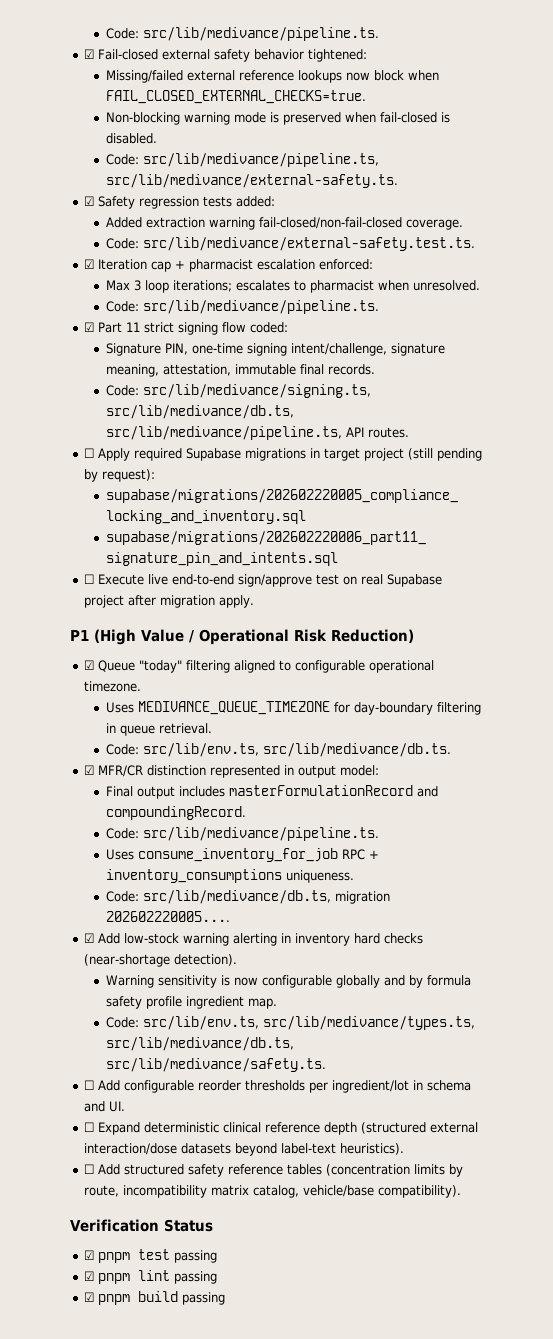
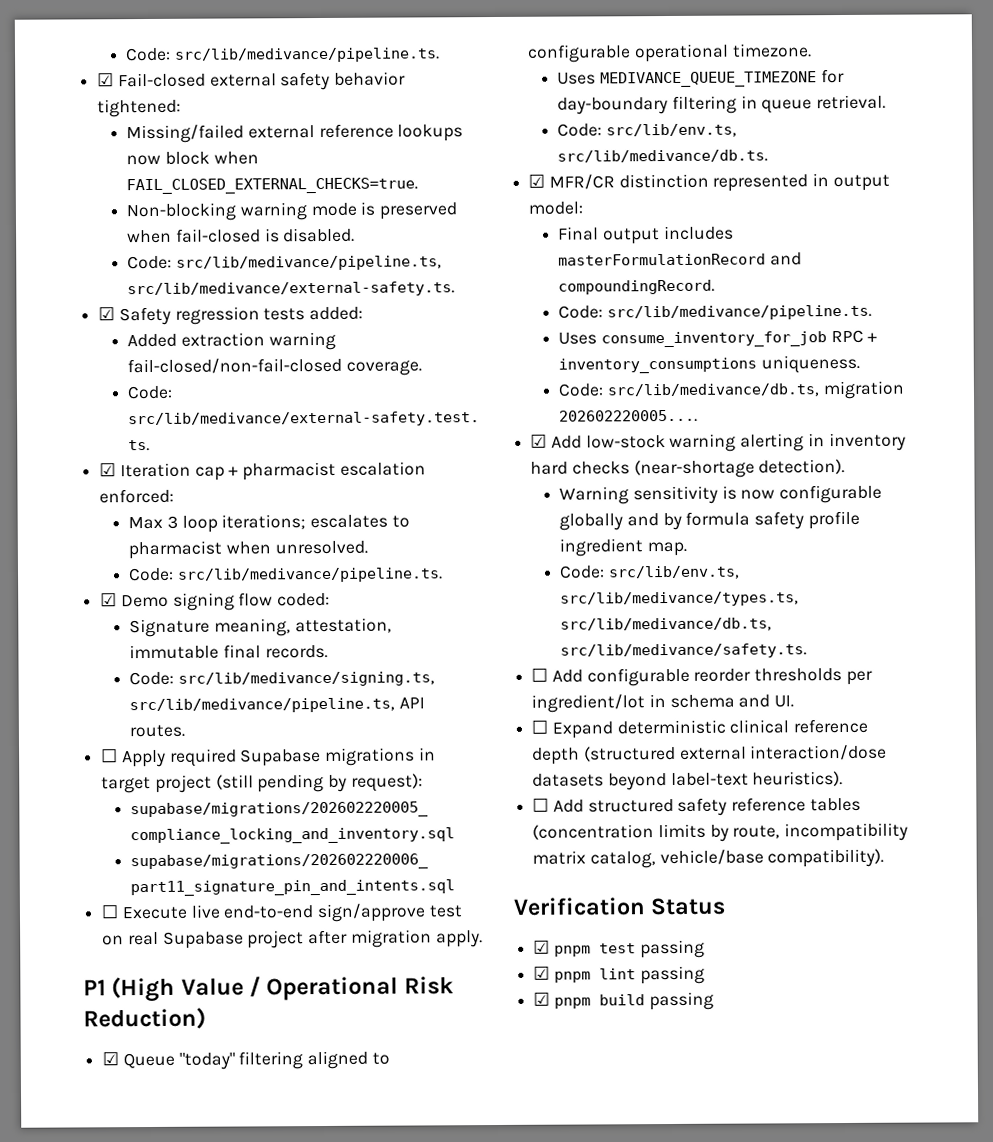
- ☑ Part 11 strict signing flow coded:
+ ☑ Demo signing flow coded:
- Signature PIN, one-time signing intent/challenge, signature meaning, attestation, immutable final records.
+ Signature meaning, attestation, immutable final records.
- Code: src/lib/medivance/signing.ts, src/lib/medivance/db.ts, src/lib/medivance/pipeline.ts, API routes.
+ Code: src/lib/medivance/signing.ts, src/lib/medivance/pipeline.ts, API routes.

